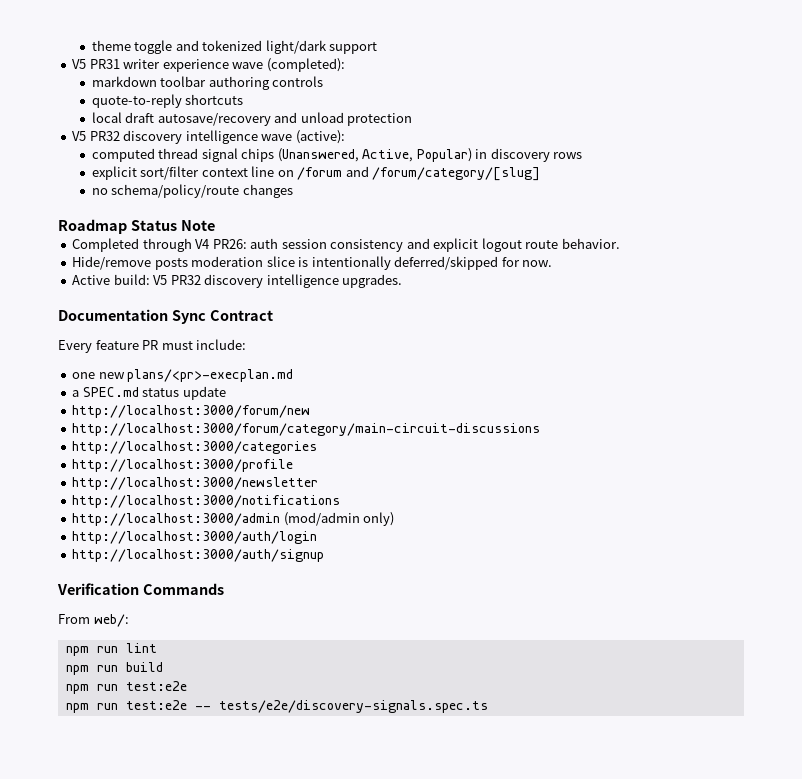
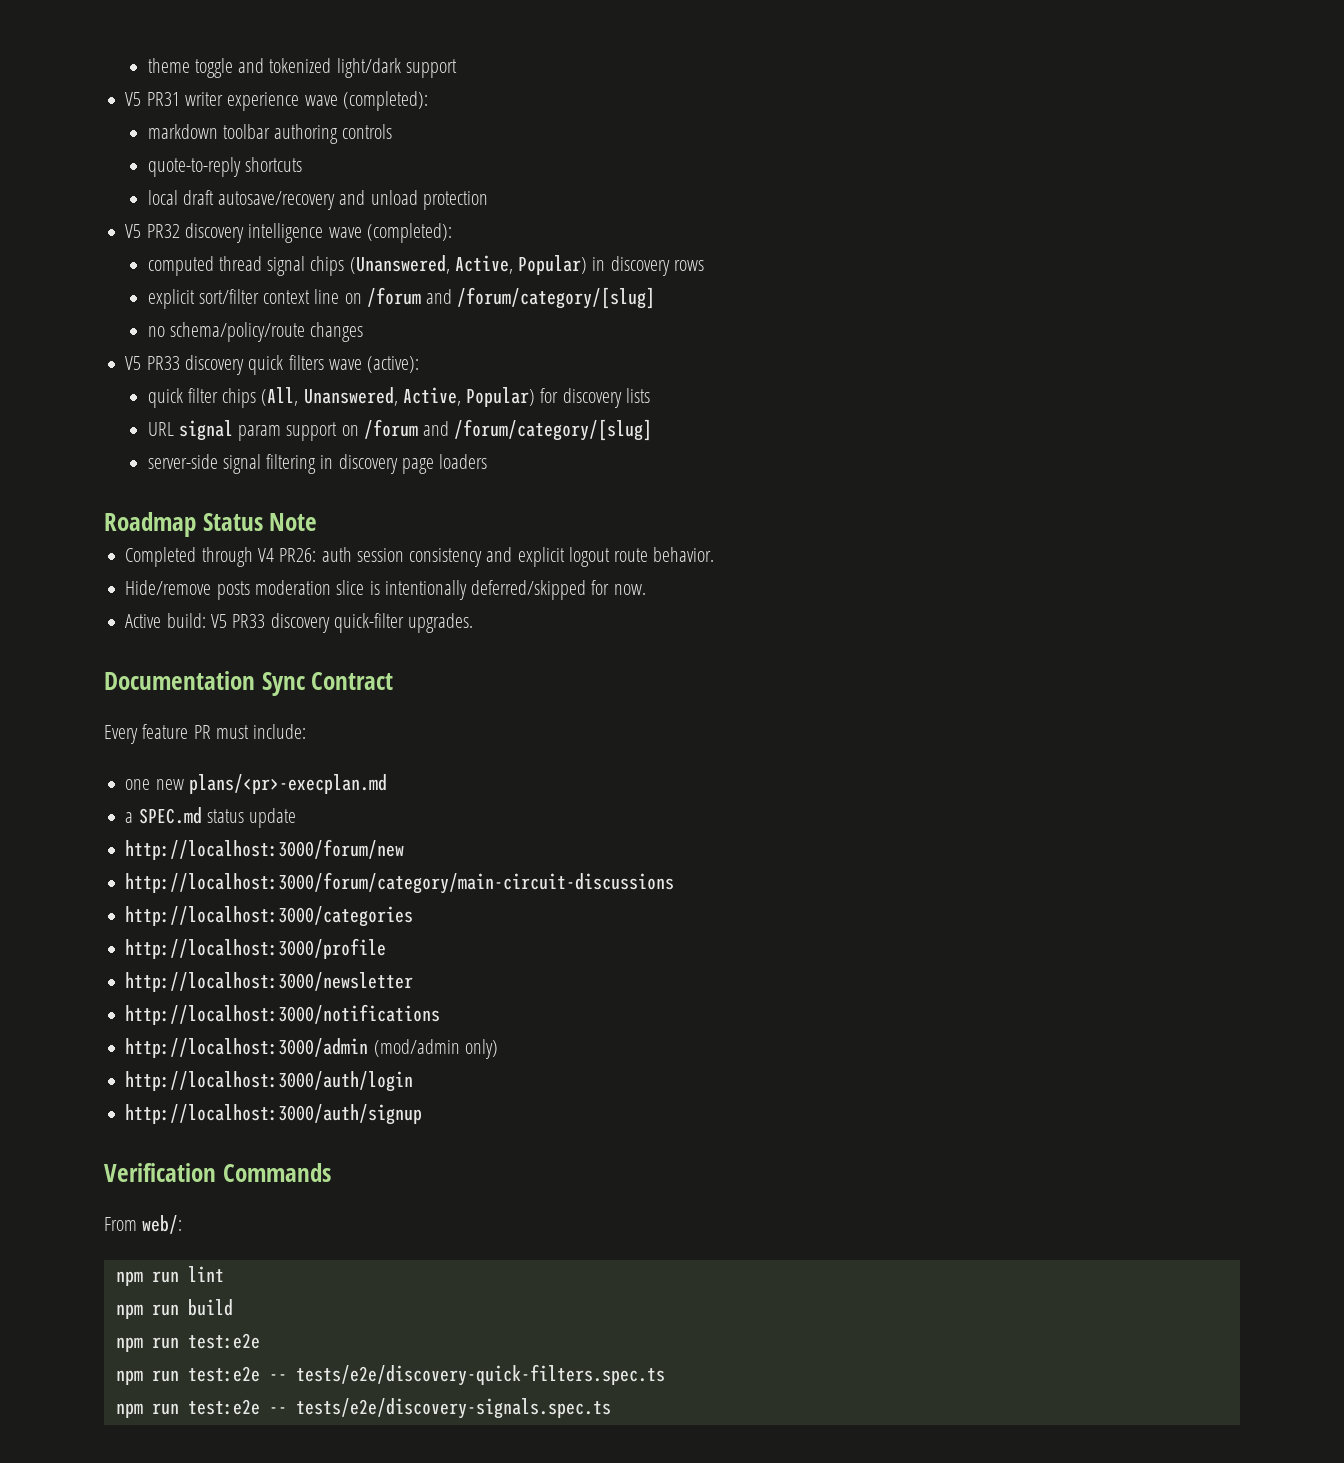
- V5 PR32 discovery intelligence wave (active):
+ V5 PR32 discovery intelligence wave (completed):
+ V5 PR33 discovery quick filters wave (active):
+ quick filter chips (All, Unanswered, Active, Popular) for discovery lists
+ URL signal param support on /forum and /forum/category/[slug]
+ server-side signal filtering in discovery page loaders
- Active build: V5 PR32 discovery intelligence upgrades.
+ Active build: V5 PR33 discovery quick-filter upgrades.
+ npm run test:e2e -- tests/e2e/discovery-quick-filters.spec.ts

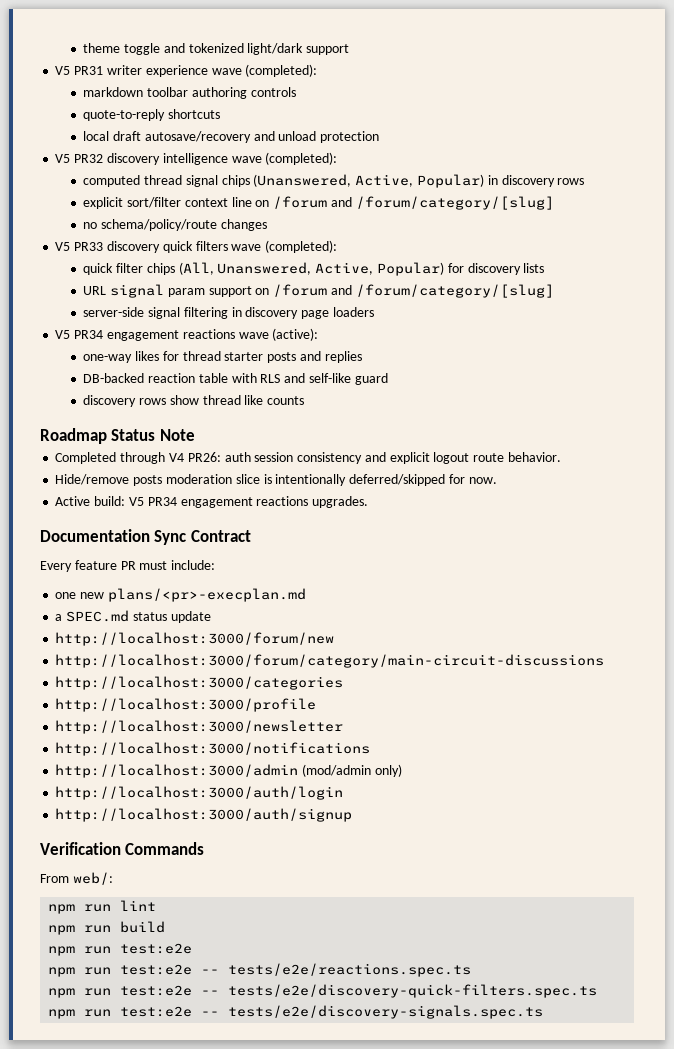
- V5 PR33 discovery quick filters wave (active):
+ V5 PR33 discovery quick filters wave (completed):
+ V5 PR34 engagement reactions wave (active):
+ one-way likes for thread starter posts and replies
+ DB-backed reaction table with RLS and self-like guard
+ discovery rows show thread like counts
- Active build: V5 PR33 discovery quick-filter upgrades.
+ Active build: V5 PR34 engagement reactions upgrades.
+ npm run test:e2e -- tests/e2e/reactions.spec.ts

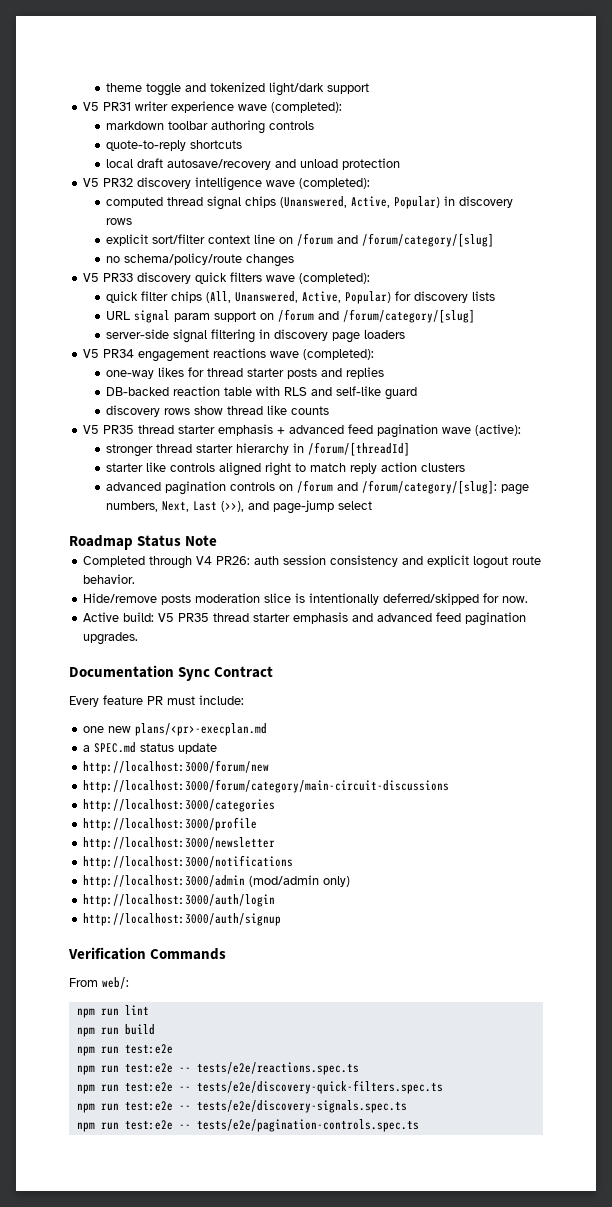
- V5 PR34 engagement reactions wave (active):
+ V5 PR34 engagement reactions wave (completed):
+ V5 PR35 thread starter emphasis + advanced feed pagination wave (active):
+ stronger thread starter hierarchy in /forum/[threadId]
+ starter like controls aligned right to match reply action clusters
+ advanced pagination controls on /forum and /forum/category/[slug]: page numbers, Next, Last (>>), and page-jump select
- Active build: V5 PR34 engagement reactions upgrades.
+ Active build: V5 PR35 thread starter emphasis and advanced feed pagination upgrades.
+ npm run test:e2e -- tests/e2e/pagination-controls.spec.ts

